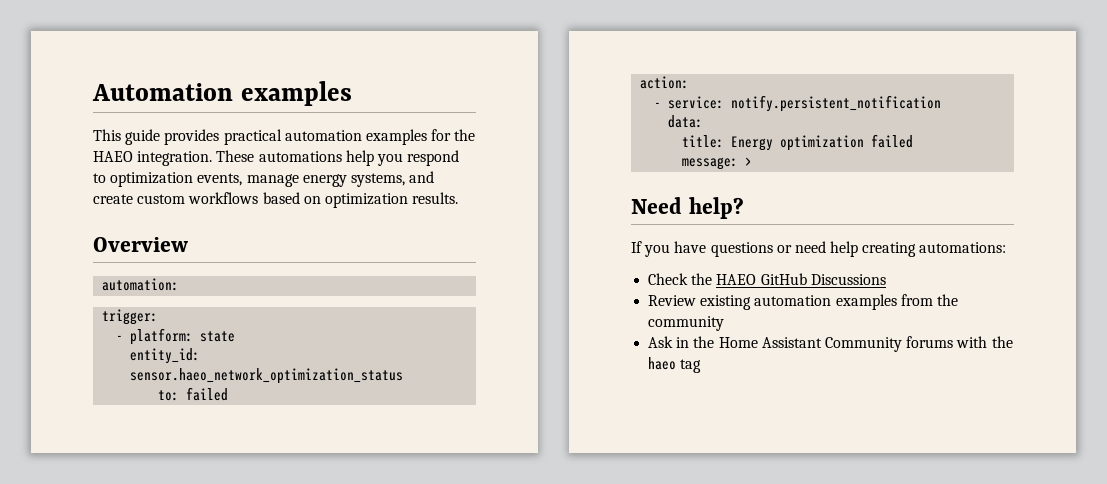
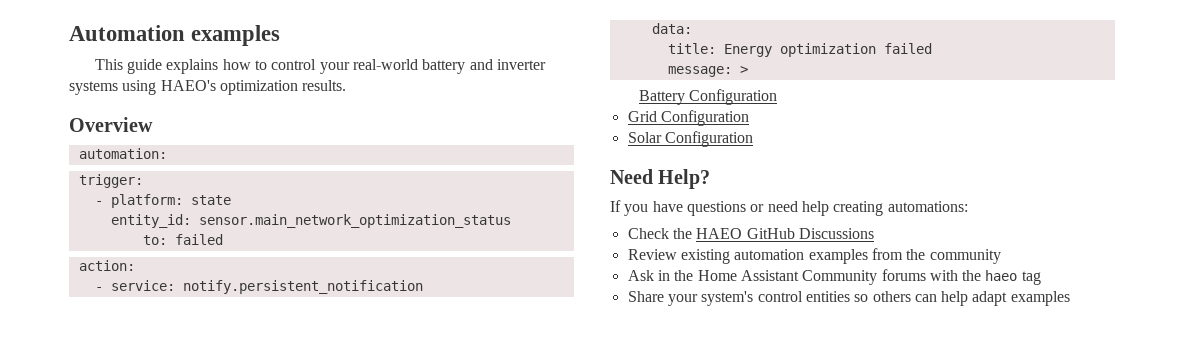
- This guide provides practical automation examples for the HAEO integration. These automations help you respond to optimization events, manage energy systems, and create custom workflows based on optimization results.
+ This guide explains how to control your real-world battery and inverter systems using HAEO's optimization results.
- entity_id: sensor.haeo_network_optimization_status
+ entity_id: sensor.main_network_optimization_status
+ Battery Configuration
+ Grid Configuration
+ Solar Configuration
- Need help?
+ Need Help?
+ Share your system's control entities so others can help adapt examples

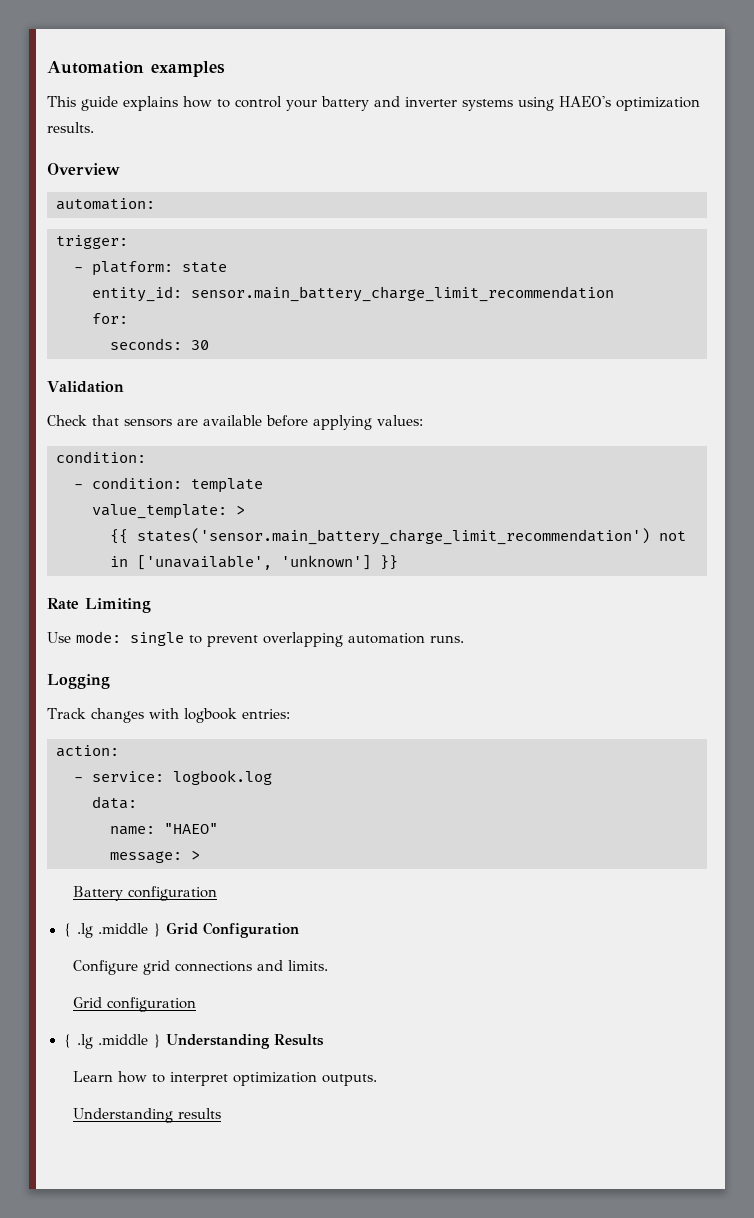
- This guide explains how to control your real-world battery and inverter systems using HAEO's optimization results.
+ This guide explains how to control your battery and inverter systems using HAEO's optimization results.
- entity_id: sensor.main_network_optimization_status
- to: failed
+ entity_id: sensor.main_battery_charge_limit_recommendation
+ for:
+ seconds: 30
+ Validation
+ Check that sensors are available before applying values:
+ condition:
+ - condition: template
+ value_template: >
+ {{ states('sensor.main_battery_charge_limit_recommendation') not in ['unavailable', 'unknown'] }}
+ Rate Limiting
+ Use mode: single to prevent overlapping automation runs.
+ Logging
+ Track changes with logbook entries:
- - service: notify.persistent_notification
+ - service: logbook.log
- title: Energy optimization failed
+ name: "HAEO"
- Battery Configuration
- Grid Configuration
- Solar Configuration
- Need Help?
- If you have questions or need help creating automations:
- Check the HAEO GitHub Discussions
- Review existing automation examples from the community
- Ask in the Home Assistant Community forums with the haeo tag
- Share your system's control entities so others can help adapt examples
+ Battery configuration
+ { .lg .middle } Grid Configuration
+ Configure grid connections and limits.
+ Grid configuration
+ { .lg .middle } Understanding Results
+ Learn how to interpret optimization outputs.
+ Understanding results

